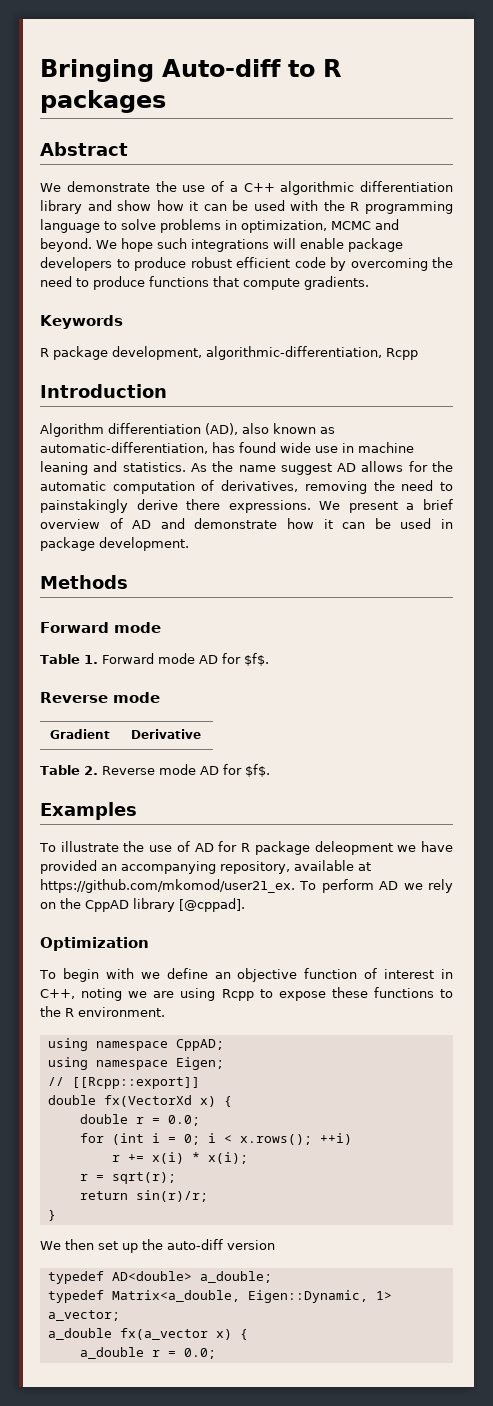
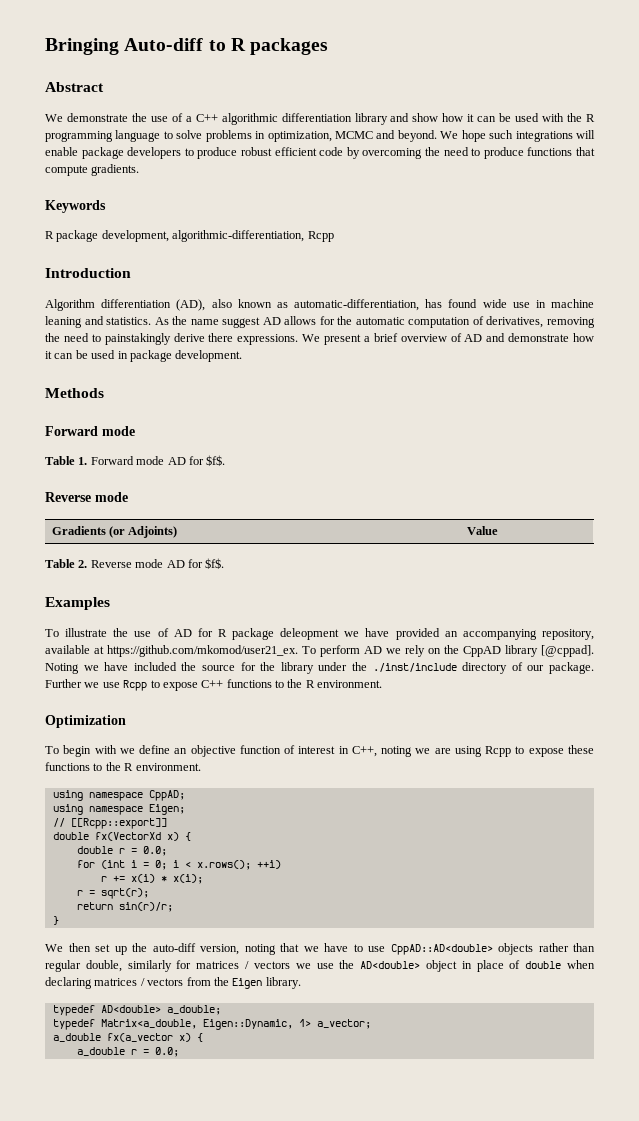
- Gradient | Derivative
+ Gradients (or Adjoints) | Value
+ Noting we have included the source for the library under the ./inst/include directory of our package. Further we use Rcpp to expose C++ functions to the R environment.
- We then set up the auto-diff version
+ We then set up the auto-diff version, noting that we have to use CppAD::AD<double> objects rather than regular double, similarly for matrices / vectors we use the AD<double> object in place of double when declaring matrices / vectors from the Eigen library.

